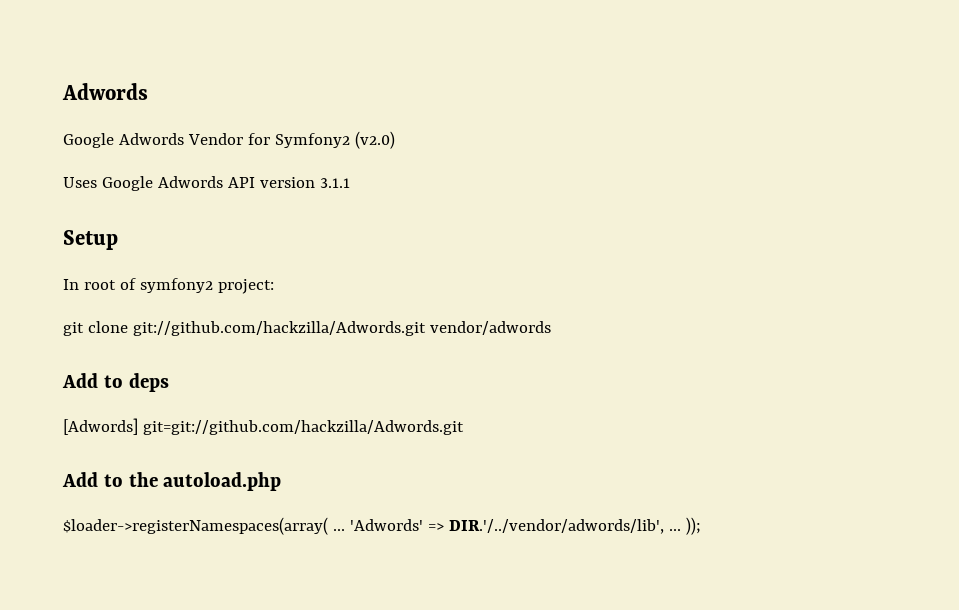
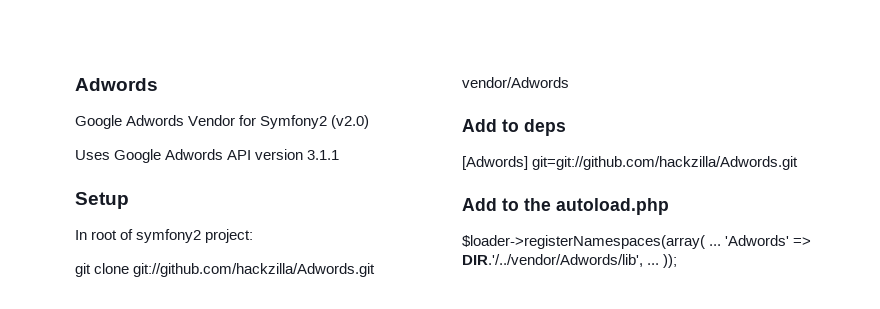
- git clone git://github.com/hackzilla/Adwords.git vendor/adwords
+ git clone git://github.com/hackzilla/Adwords.git vendor/Adwords
- 'Adwords' => DIR.'/../vendor/adwords/lib', ... ));
+ 'Adwords' => DIR.'/../vendor/Adwords/lib', ... ));

